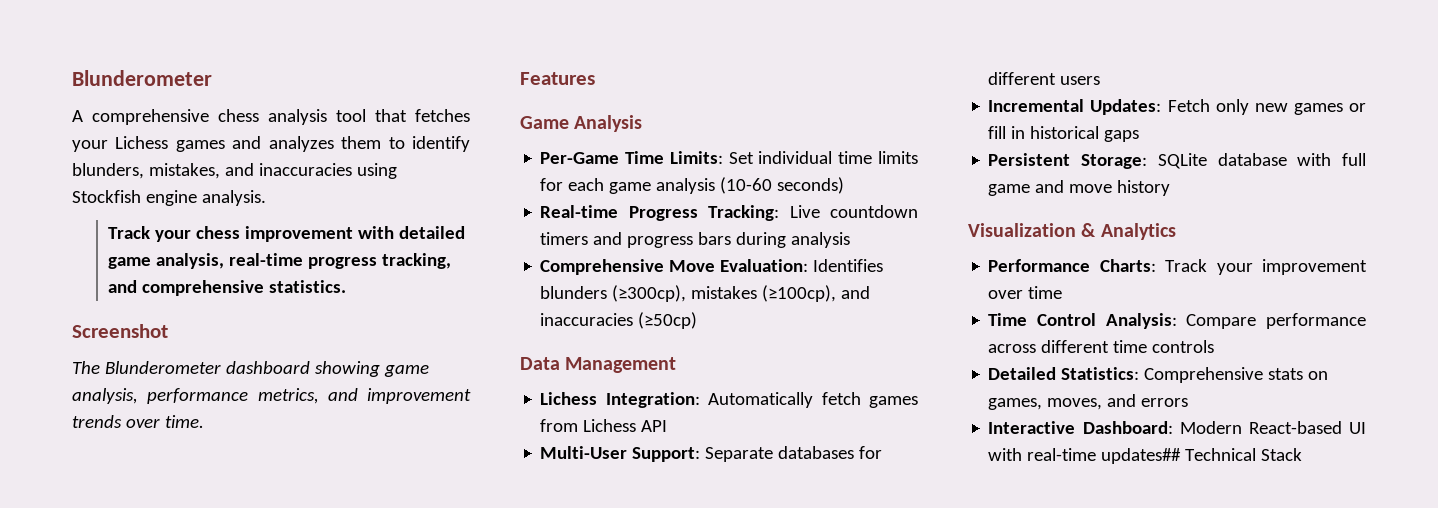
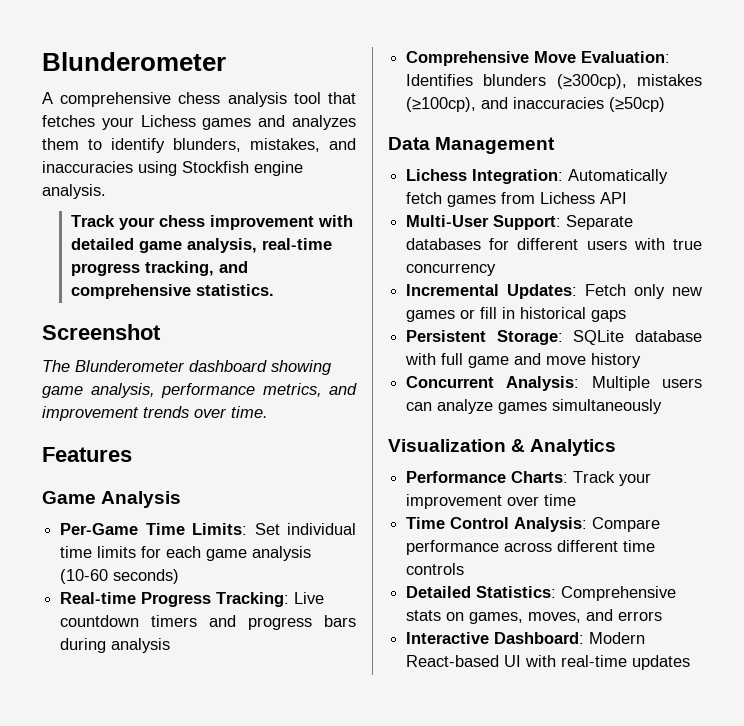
- Multi-User Support: Separate databases for different users
+ Multi-User Support: Separate databases for different users with true concurrency
+ Concurrent Analysis: Multiple users can analyze games simultaneously
- Interactive Dashboard: Modern React-based UI with real-time updates## Technical Stack
+ Interactive Dashboard: Modern React-based UI with real-time updates

